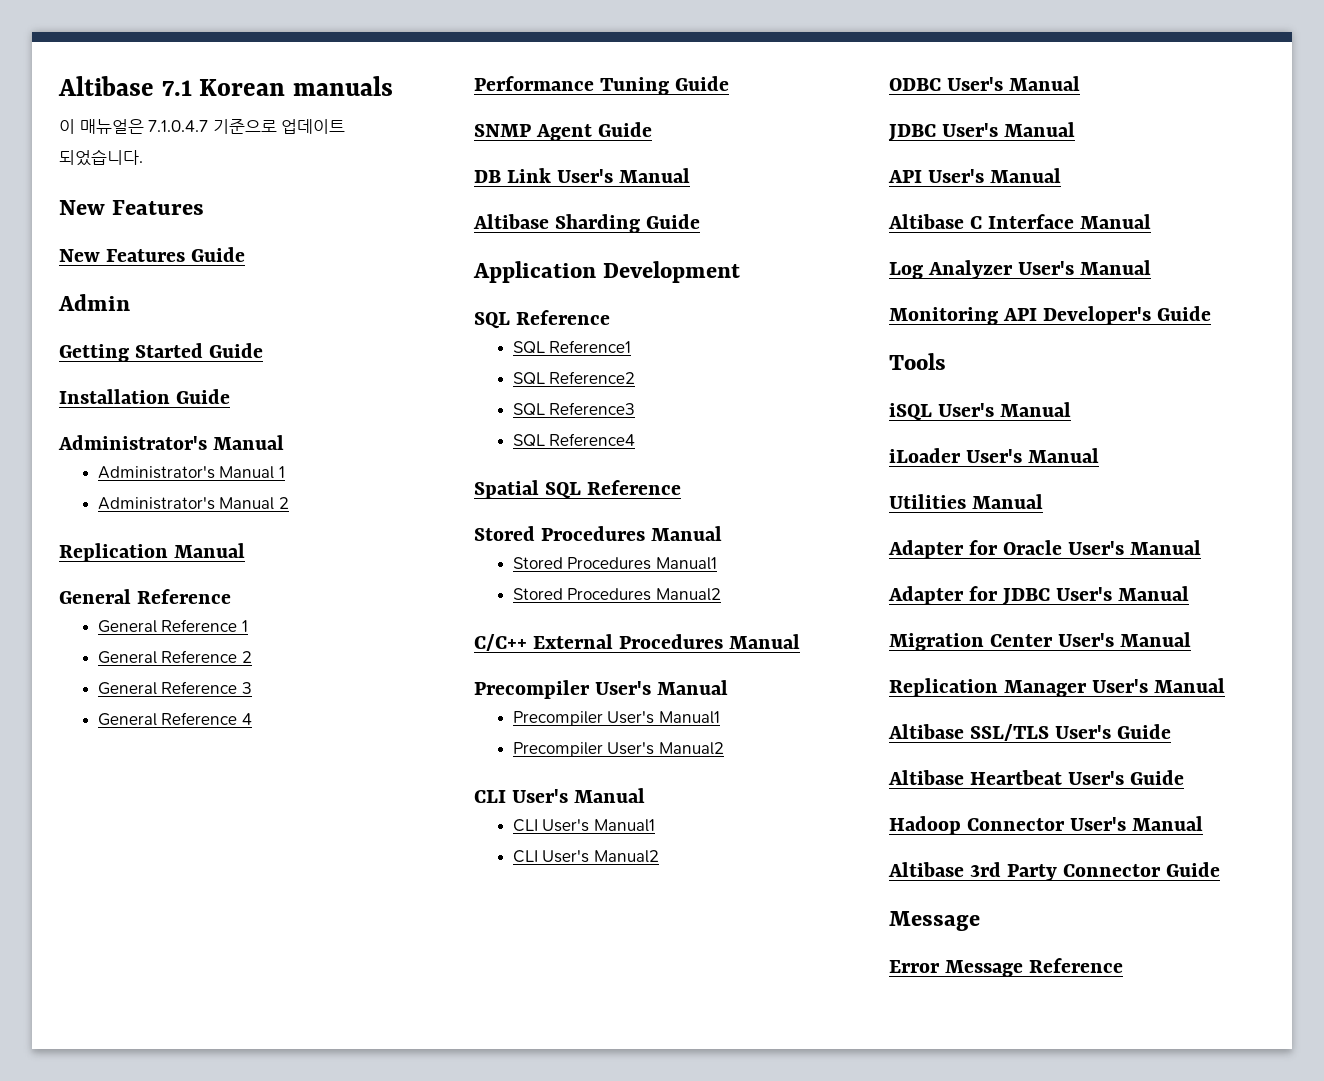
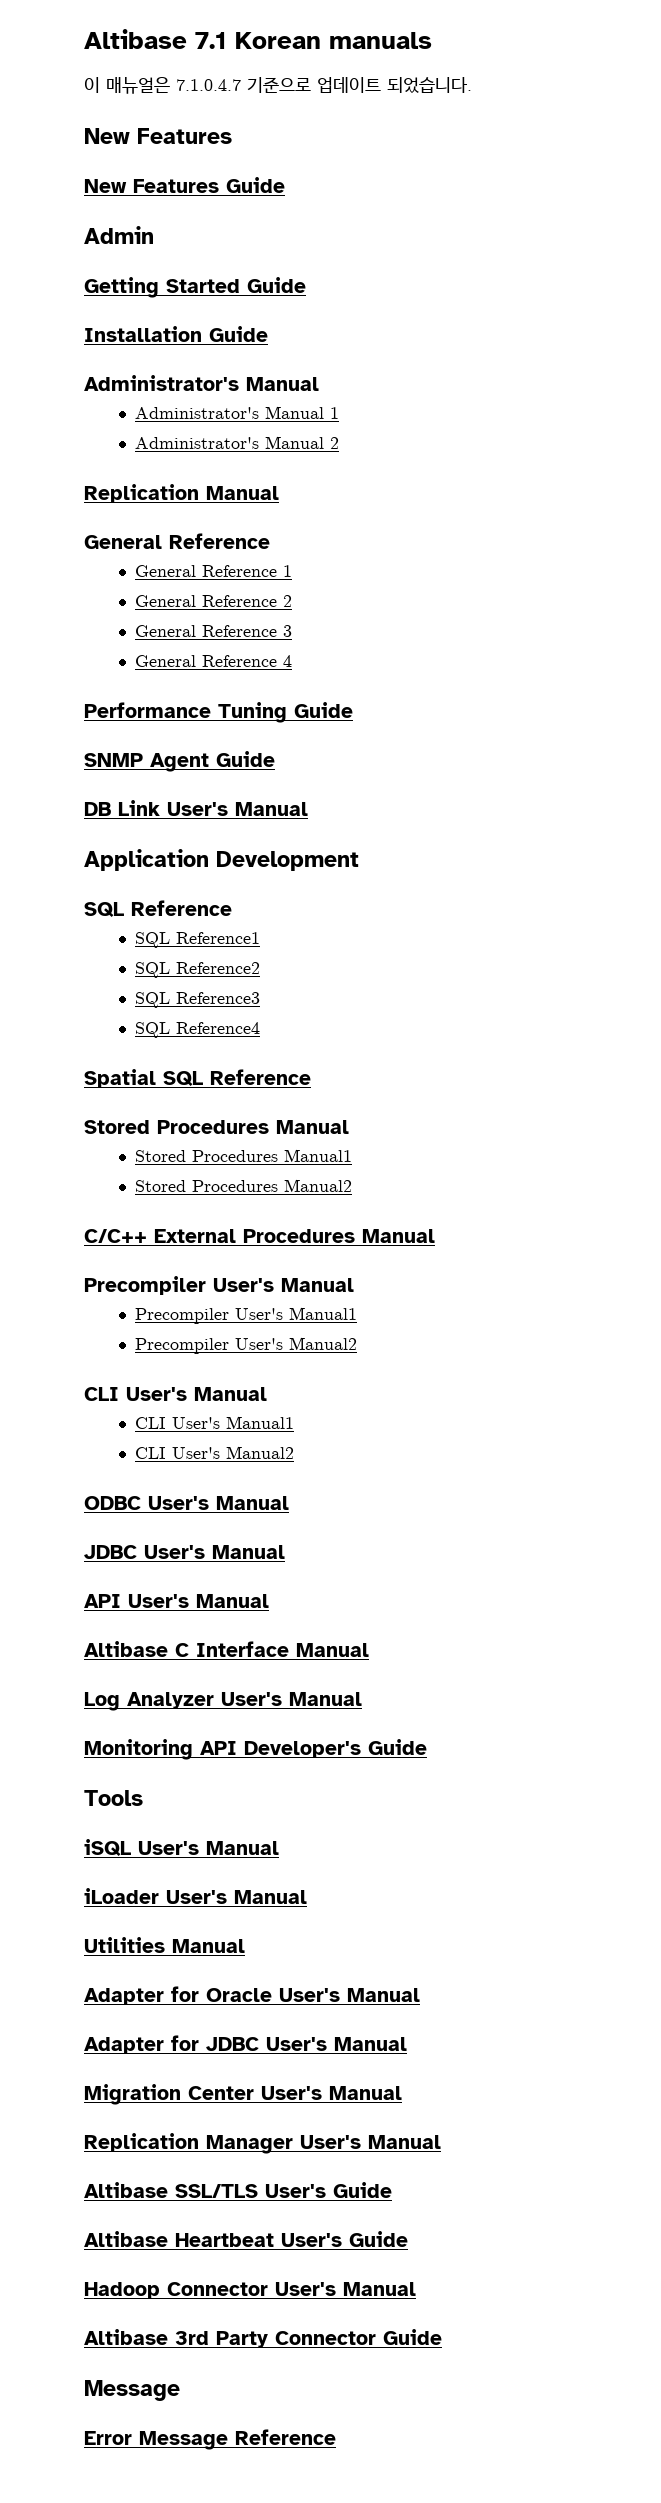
- Altibase Sharding Guide

